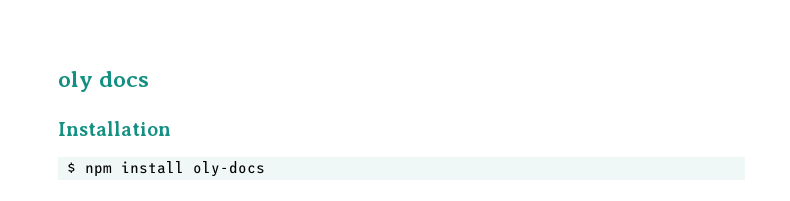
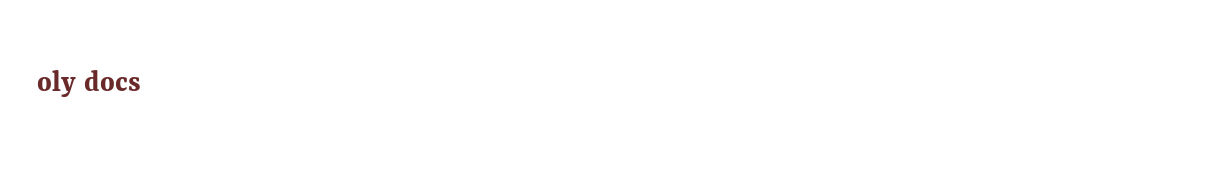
- Installation
- $ npm install oly-docs

